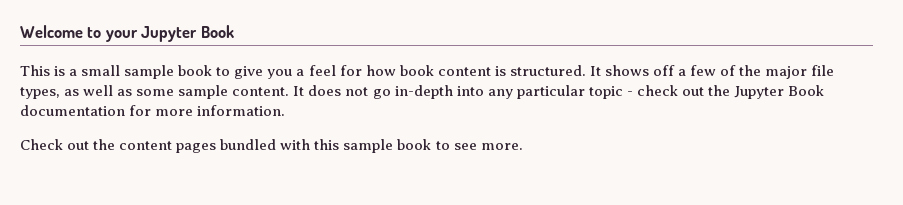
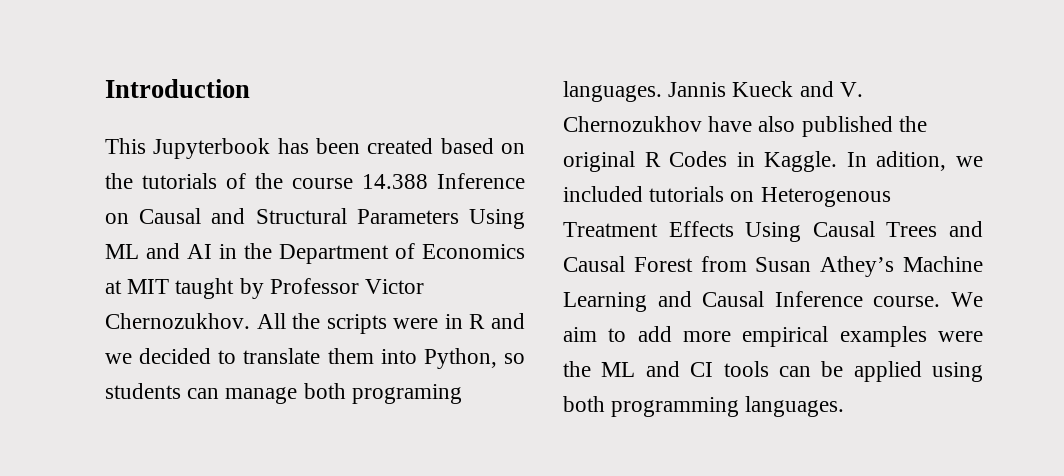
- Welcome to your Jupyter Book
- This is a small sample book to give you a feel for how book content is structured. It shows off a few of the major file types, as well as some sample content. It does not go in-depth into any particular topic - check out the Jupyter Book documentation for more information.
- Check out the content pages bundled with this sample book to see more.
+ Introduction
+ This Jupyterbook has been created based on the tutorials of the course 14.388 Inference on Causal and Structural Parameters Using ML and AI in the Department of Economics at MIT taught by Professor Victor Chernozukhov. All the scripts were in R and we decided to translate them into Python, so students can manage both programing languages. Jannis Kueck and V. Chernozukhov have also published the original R Codes in Kaggle. In adition, we included tutorials on Heterogenous Treatment Effects Using Causal Trees and Causal Forest from Susan Athey’s Machine Learning and Causal Inference course. We aim to add more empirical examples were the ML and CI tools can be applied using both programming languages.

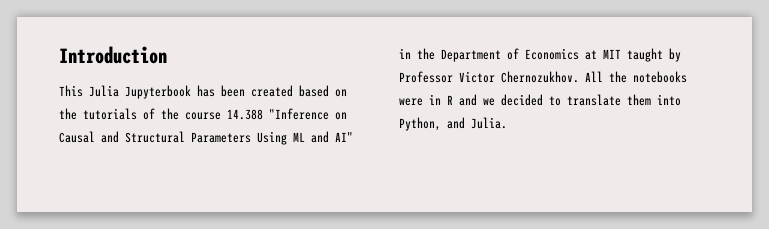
- This Jupyterbook has been created based on the tutorials of the course 14.388 Inference on Causal and Structural Parameters Using ML and AI in the Department of Economics at MIT taught by Professor Victor Chernozukhov.
+ This Julia Jupyterbook has been created based on the tutorials of the course 14.388 "Inference on Causal and Structural Parameters Using ML and AI" in the Department of Economics at MIT taught by Professor Victor Chernozukhov.
- All the scripts were in R and we decided to translate them into Python, so students can manage both programing languages. Jannis Kueck and V. Chernozukhov have also published the original R Codes in Kaggle. In adition, we included tutorials on Heterogenous Treatment Effects Using Causal Trees and Causal Forest from Susan Athey’s Machine Learning and Causal Inference course. We aim to add more empirical examples were the ML and CI tools can be applied using both programming languages.
+ All the notebooks were in R and we decided to translate them into Python, and Julia.

